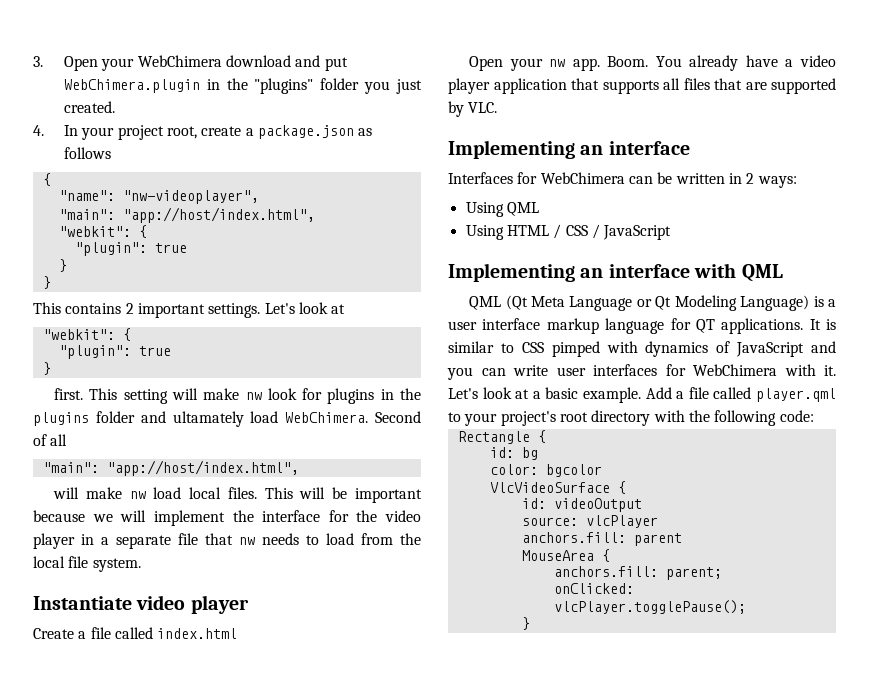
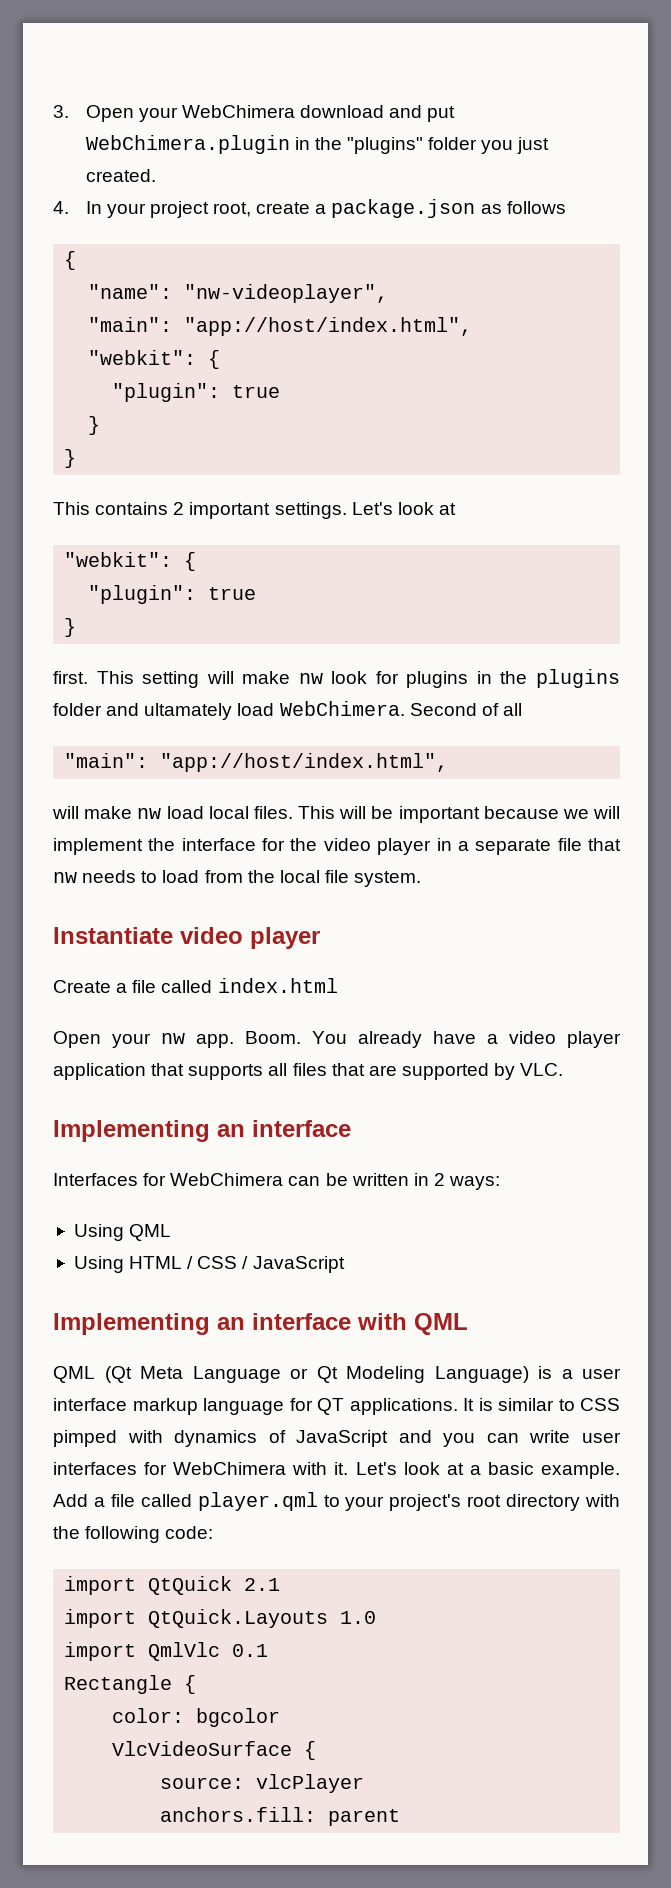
+ import QtQuick 2.1
+ import QtQuick.Layouts 1.0
+ import QmlVlc 0.1
- id: bg
- id: videoOutput
- MouseArea {
- anchors.fill: parent;
- onClicked: vlcPlayer.togglePause();
- }

